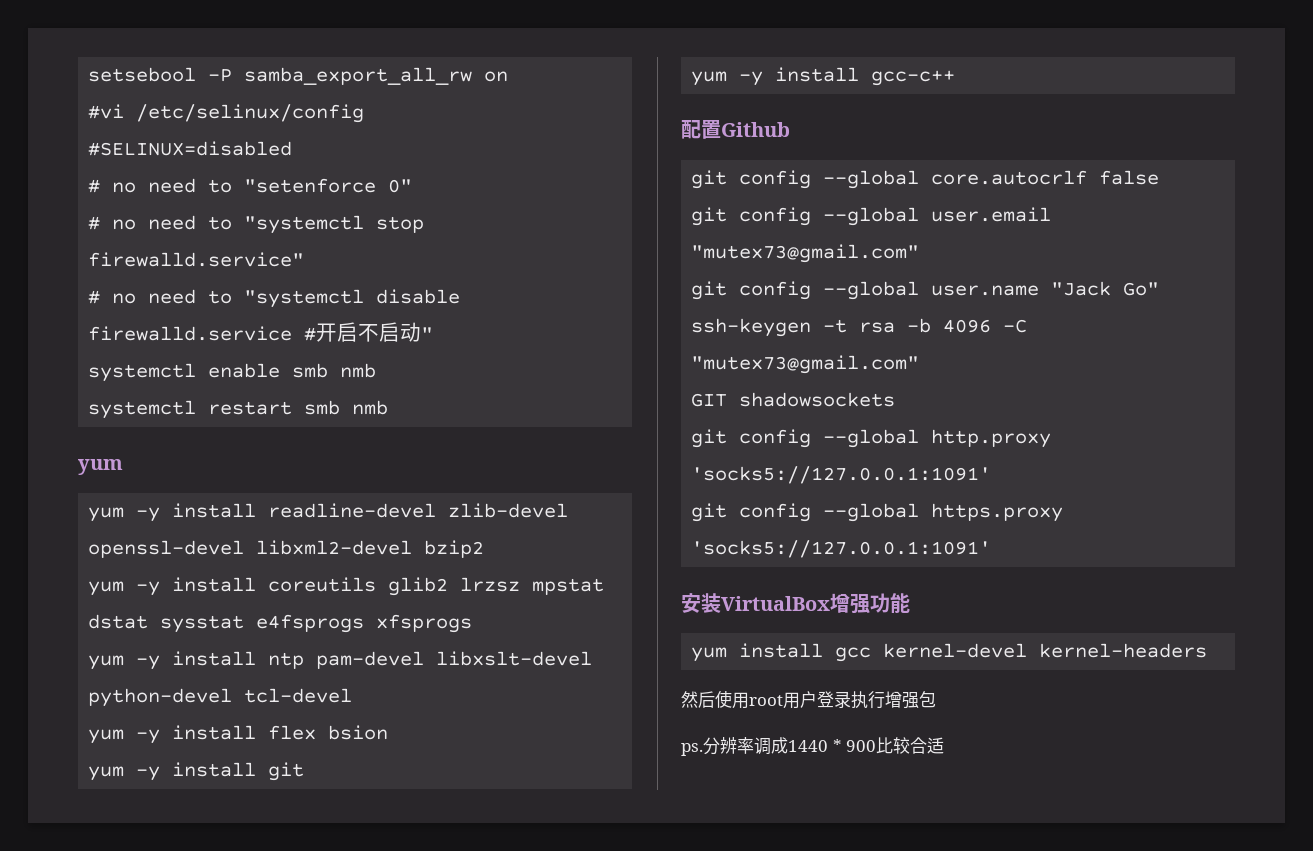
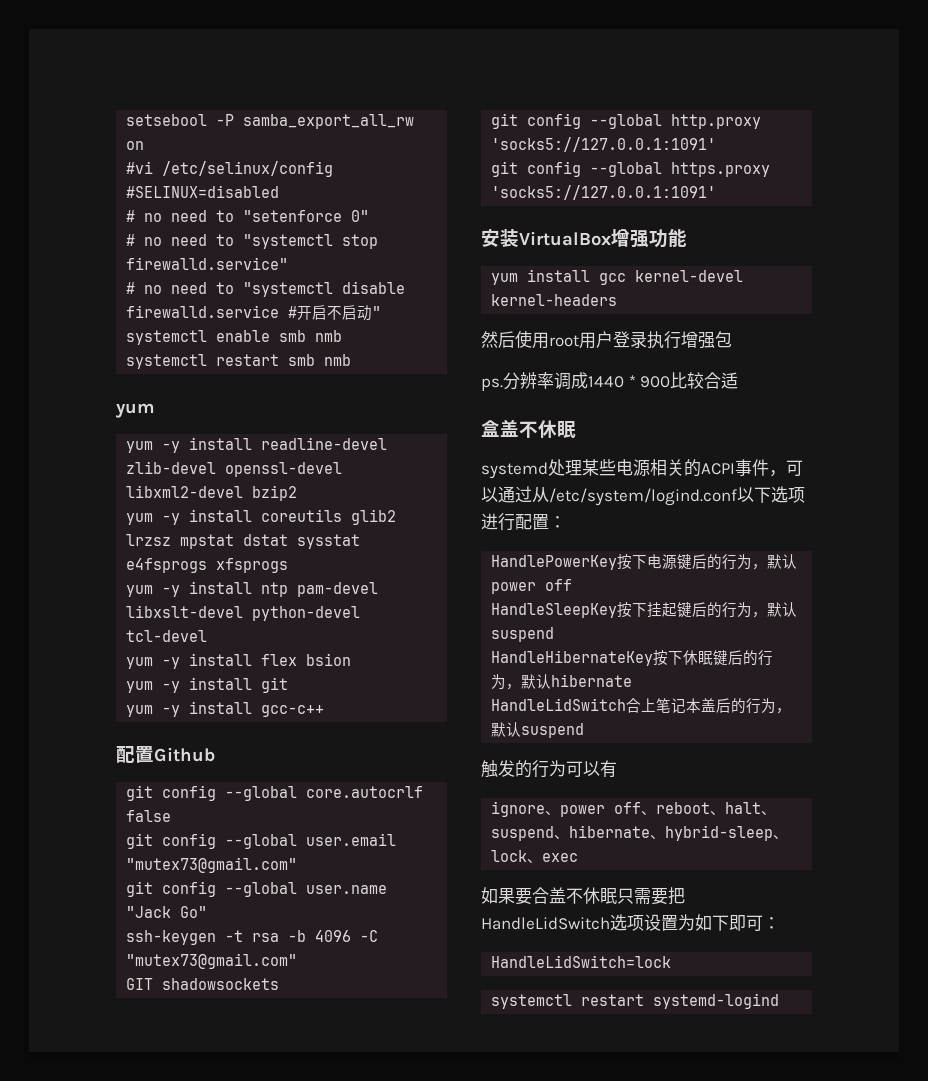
+ 盒盖不休眠
+ systemd处理某些电源相关的ACPI事件，可以通过从/etc/system/logind.conf以下选项进行配置：
+ HandlePowerKey按下电源键后的行为，默认power off
+ HandleSleepKey按下挂起键后的行为，默认suspend
+ HandleHibernateKey按下休眠键后的行为，默认hibernate
+ HandleLidSwitch合上笔记本盖后的行为，默认suspend
+ 触发的行为可以有
+ ignore、power off、reboot、halt、suspend、hibernate、hybrid-sleep、lock、exec
+ 如果要合盖不休眠只需要把HandleLidSwitch选项设置为如下即可：
+ HandleLidSwitch=lock
+ systemctl restart systemd-logind

